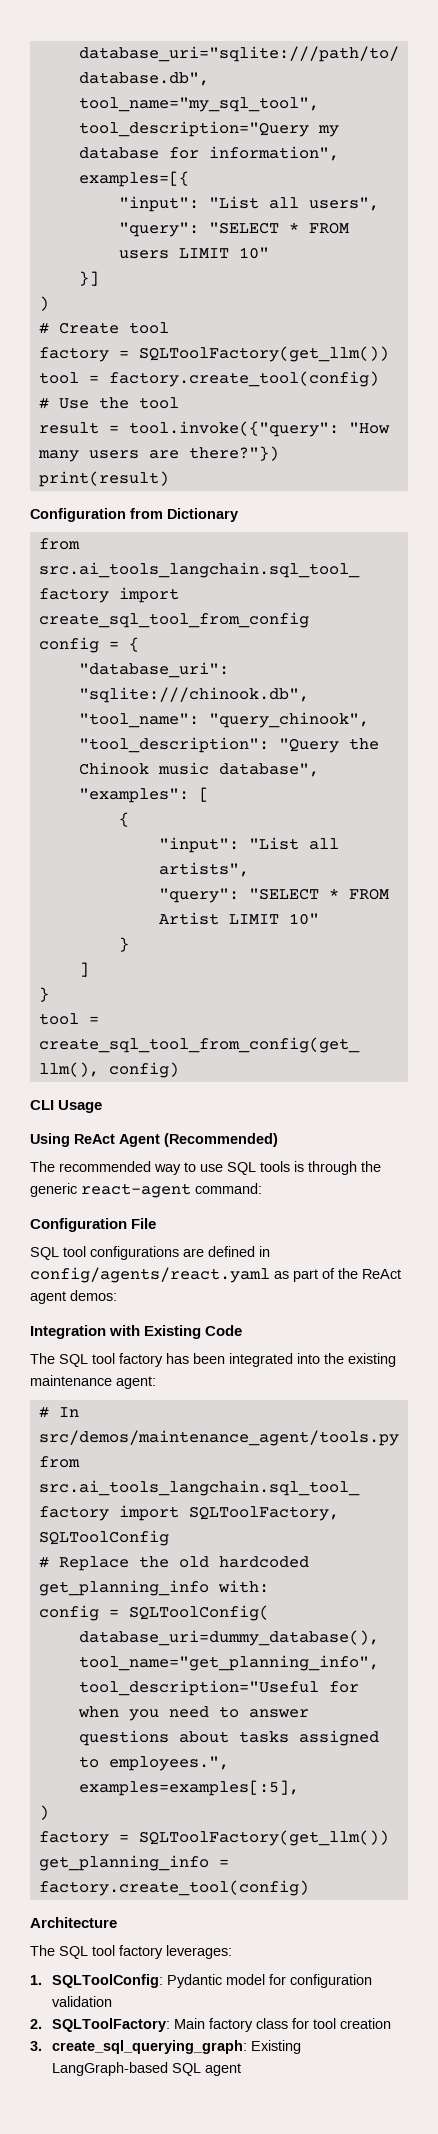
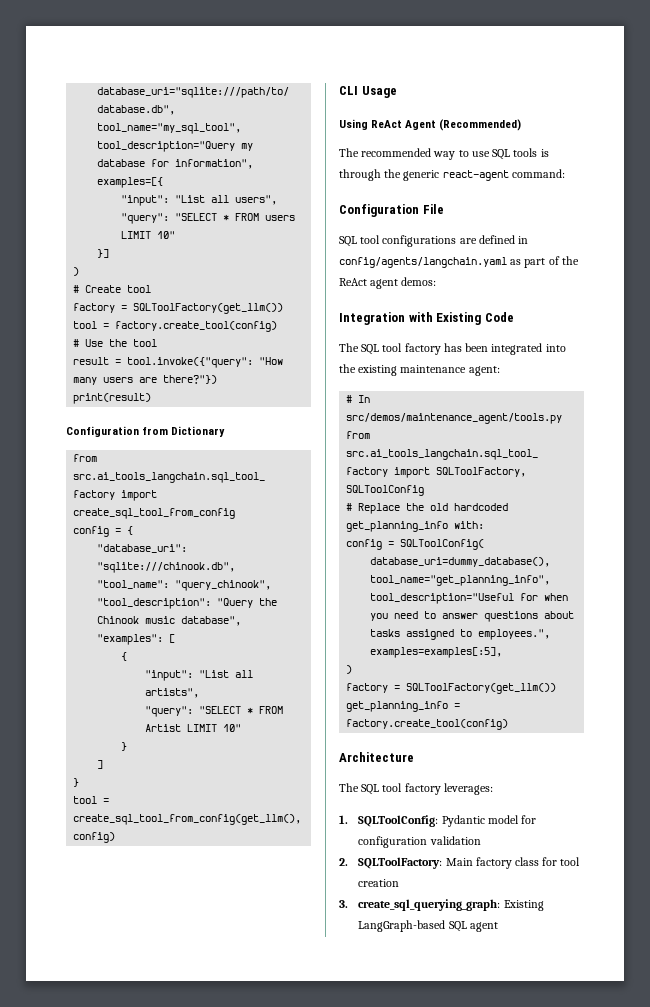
- SQL tool configurations are defined in config/agents/react.yaml as part of the ReAct agent demos:
+ SQL tool configurations are defined in config/agents/langchain.yaml as part of the ReAct agent demos:

